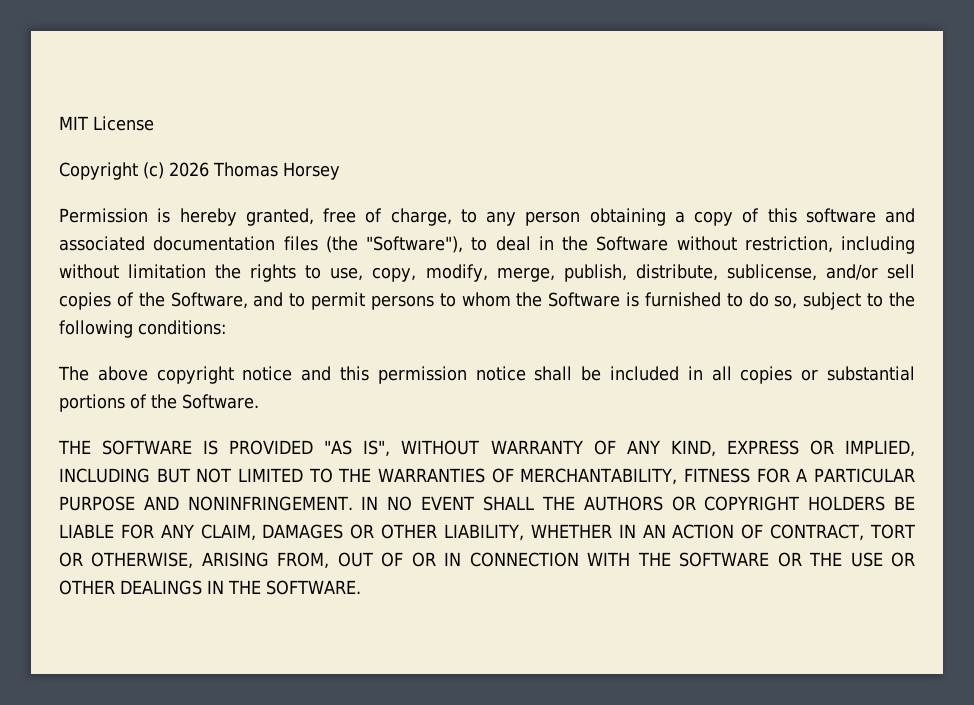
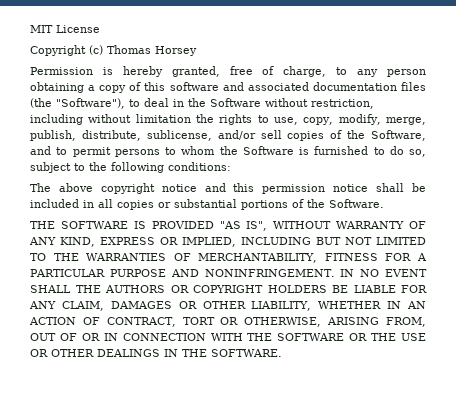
- Copyright (c) 2026 Thomas Horsey
+ Copyright (c) Thomas Horsey

